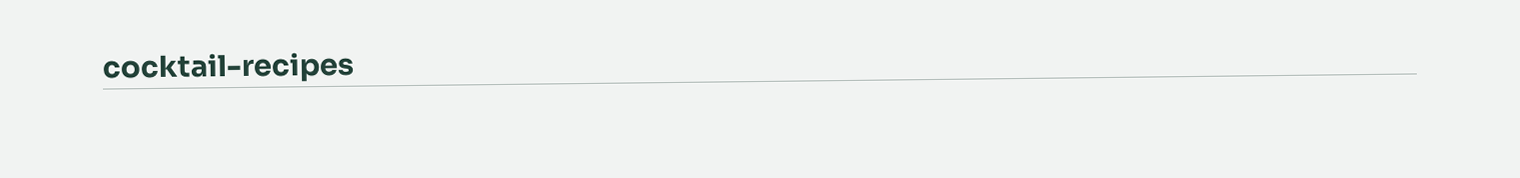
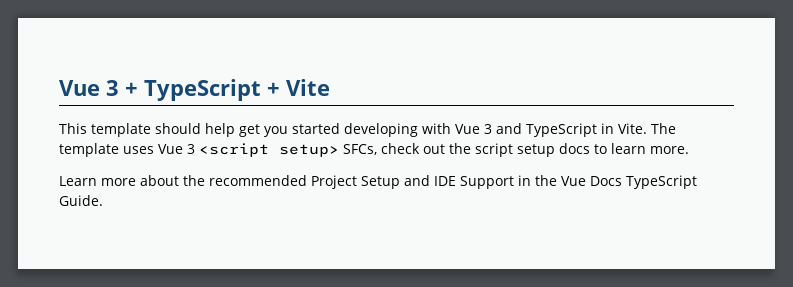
- cocktail-recipes
+ Vue 3 + TypeScript + Vite
+ This template should help get you started developing with Vue 3 and TypeScript in Vite. The template uses Vue 3 <script setup> SFCs, check out the script setup docs to learn more.
+ Learn more about the recommended Project Setup and IDE Support in the Vue Docs TypeScript Guide.

